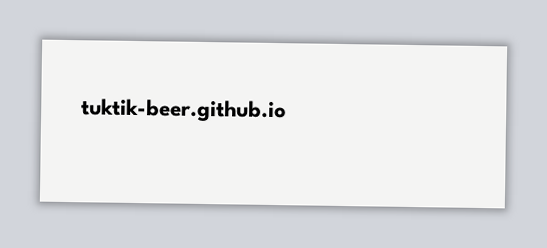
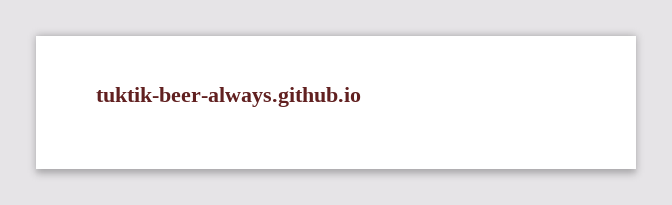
- tuktik-beer.github.io
+ tuktik-beer-always.github.io

